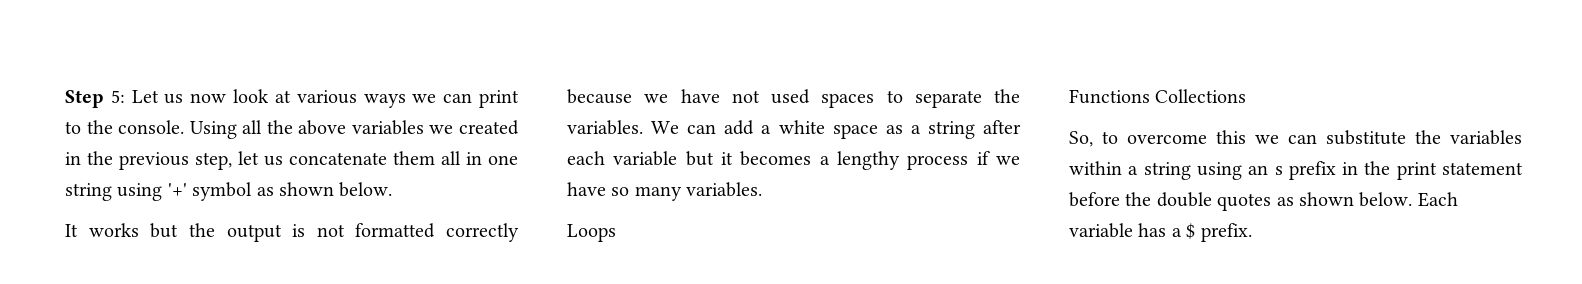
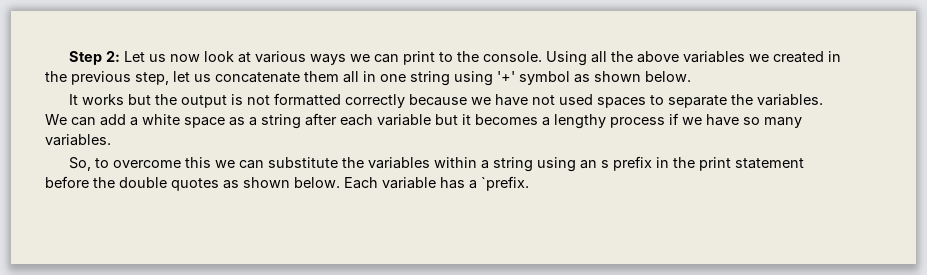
- Step 5: Let us now look at various ways we can print to the console.
+ Step 2: Let us now look at various ways we can print to the console.
- Loops
- Functions Collections
- Each variable has a $ prefix.
+ Each variable has a `prefix.

